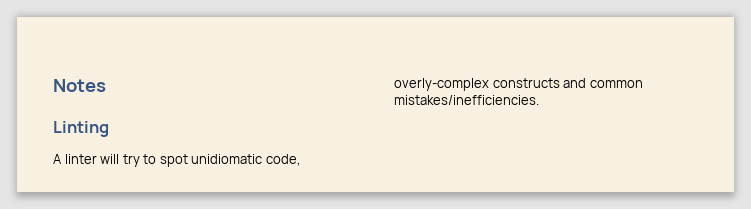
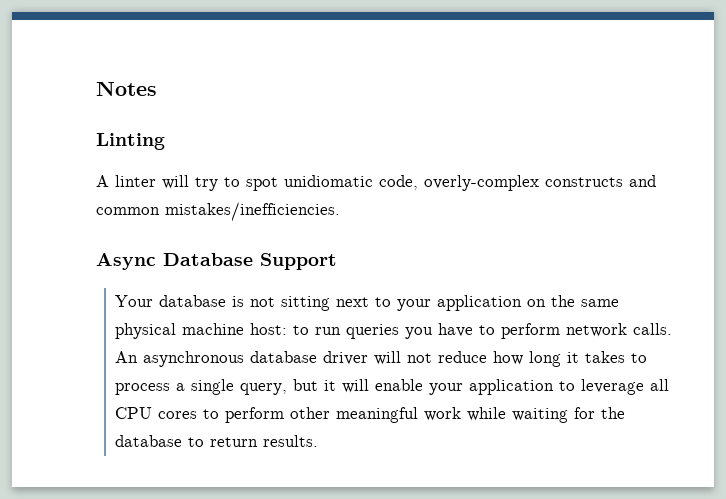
+ Async Database Support
+ Your database is not sitting next to your application on the same physical machine host: to run queries you have to perform network calls. An asynchronous database driver will not reduce how long it takes to process a single query, but it will enable your application to leverage all CPU cores to perform other meaningful work while waiting for the database to return results.

